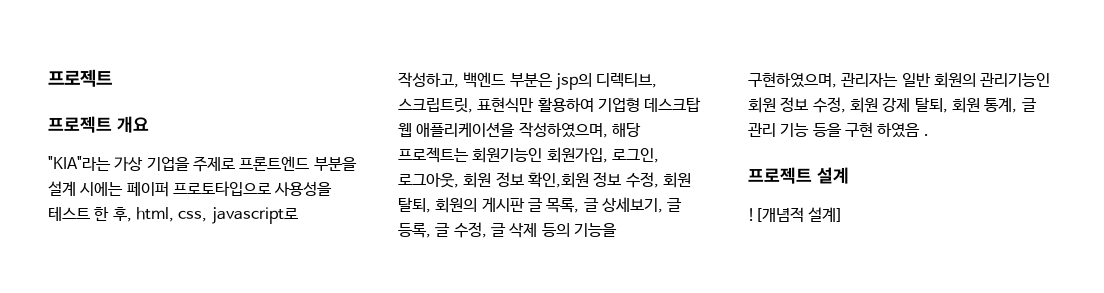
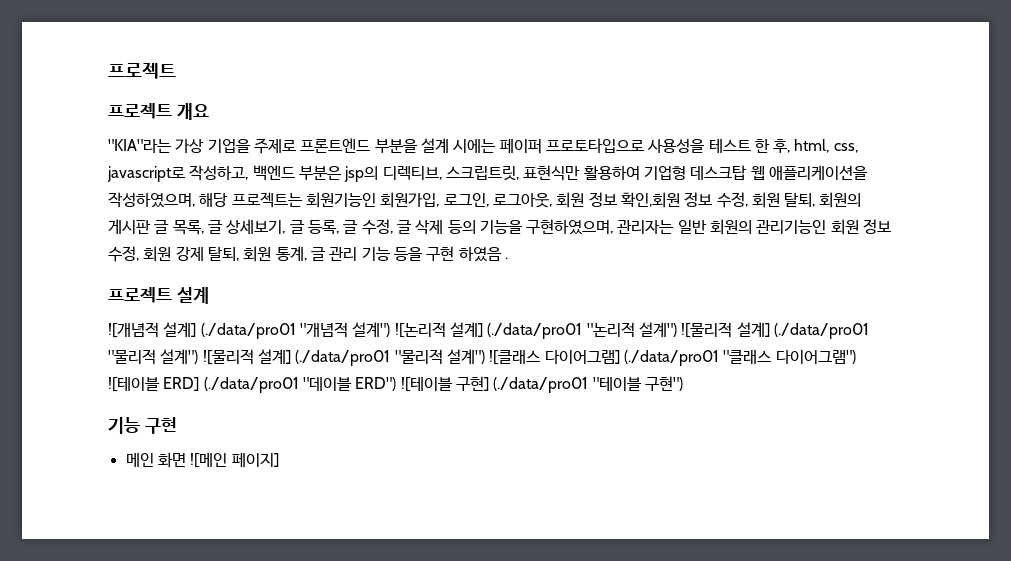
- ![개념적 설계]
+ ![개념적 설계] (./data/pro01 "개념적 설계") ![논리적 설계] (./data/pro01 "논리적 설계") ![물리적 설계] (./data/pro01 "물리적 설계") ![물리적 설계] (./data/pro01 "물리적 설계") ![클래스 다이어그램] (./data/pro01 "클래스 다이어그램") ![테이블 ERD] (./data/pro01 "데이블 ERD") ![테이블 구현] (./data/pro01 "테이블 구현")
+ 기능 구현
+ 메인 화면 ![메인 페이지]

